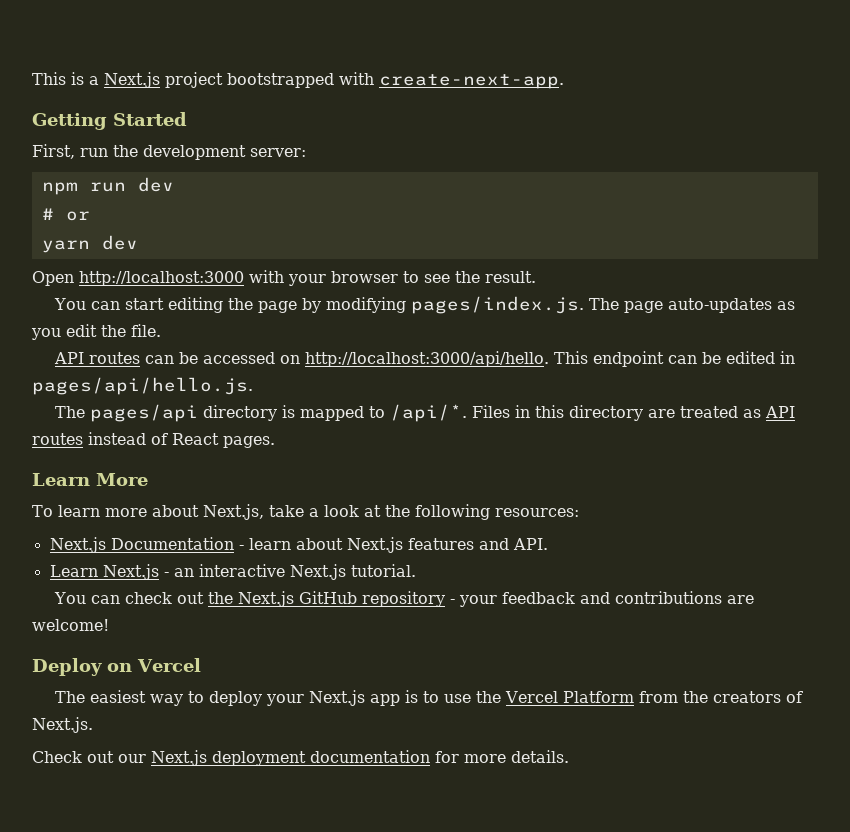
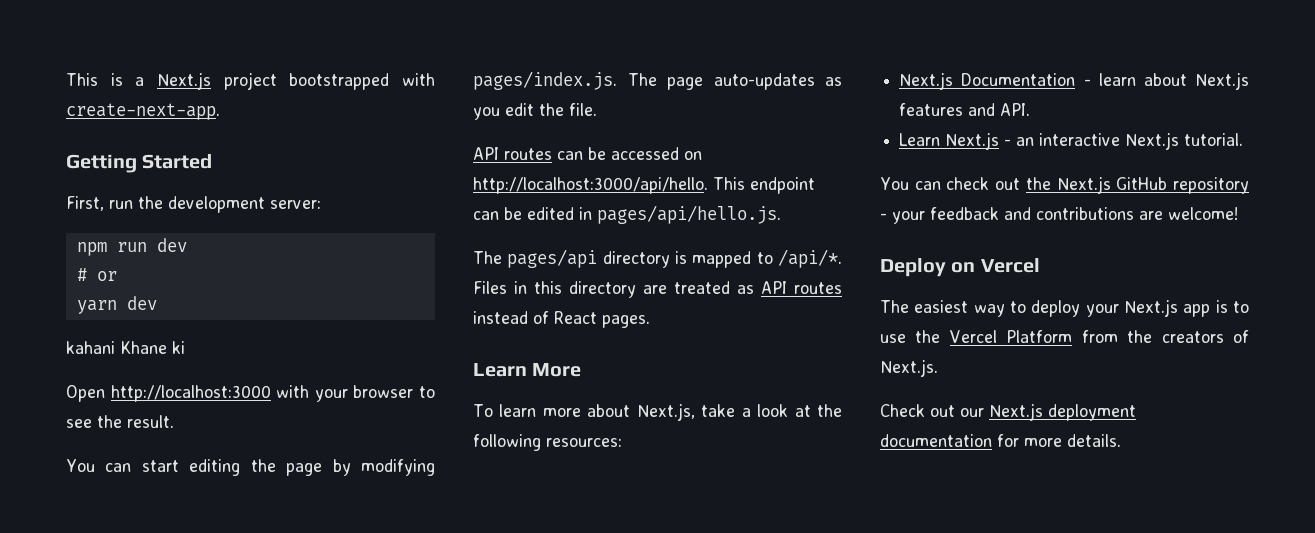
+ kahani Khane ki

